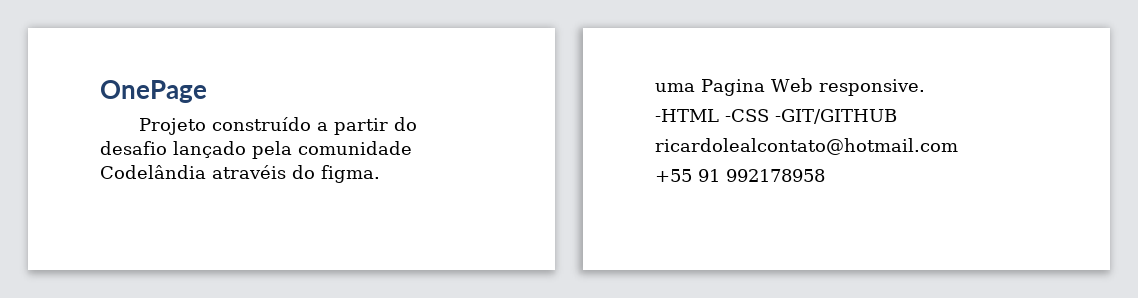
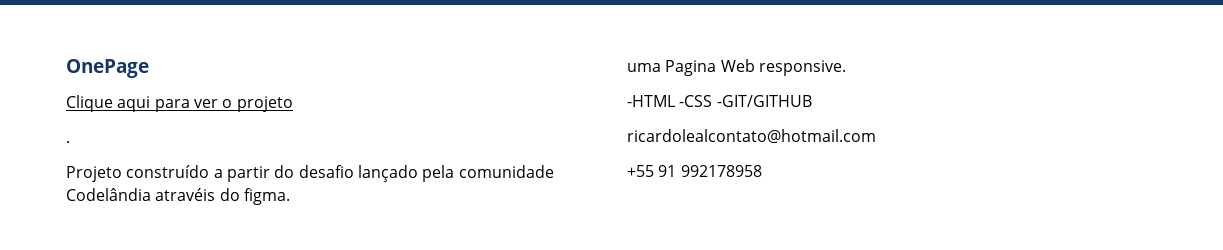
+ Clique aqui para ver o projeto
+ .

